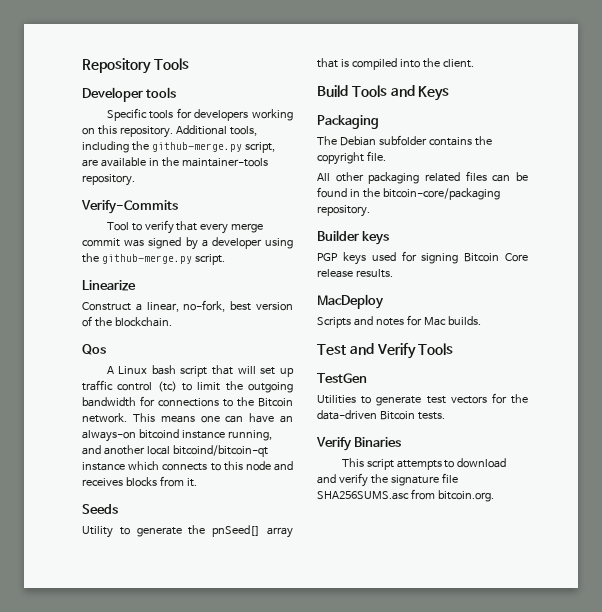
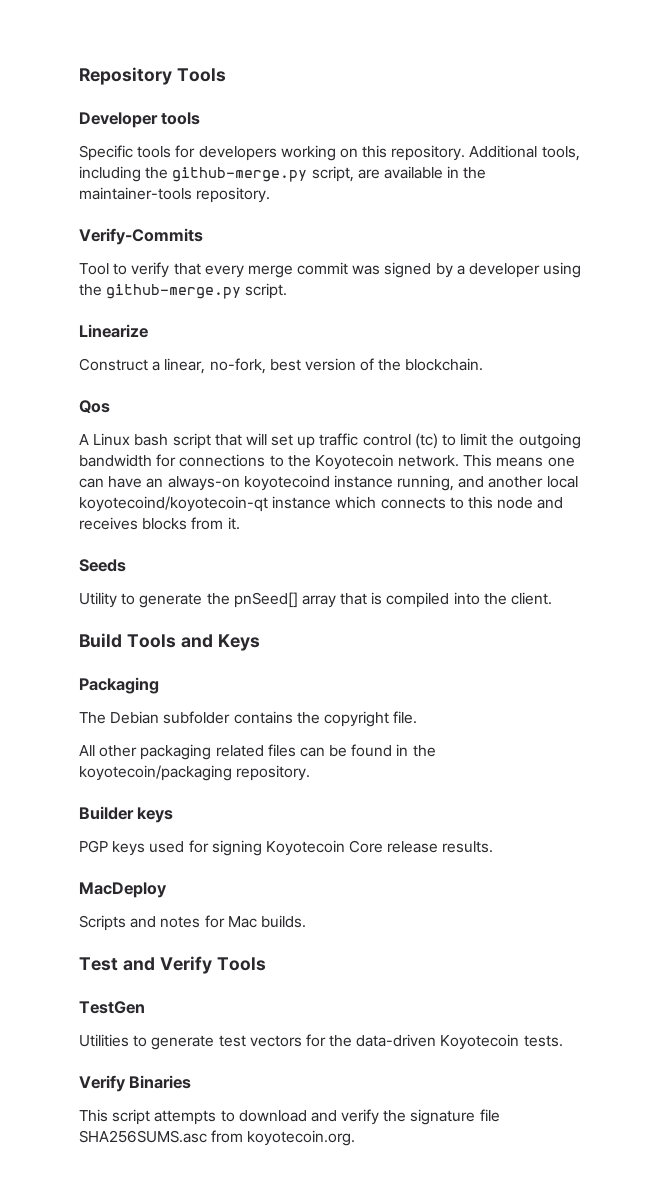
- A Linux bash script that will set up traffic control (tc) to limit the outgoing bandwidth for connections to the Bitcoin network.
+ A Linux bash script that will set up traffic control (tc) to limit the outgoing bandwidth for connections to the Koyotecoin network.
- This means one can have an always-on bitcoind instance running, and another local bitcoind/bitcoin-qt instance which connects to this node and receives blocks from it.
+ This means one can have an always-on koyotecoind instance running, and another local koyotecoind/koyotecoin-qt instance which connects to this node and receives blocks from it.
- All other packaging related files can be found in the bitcoin-core/packaging repository.
+ All other packaging related files can be found in the koyotecoin/packaging repository.
- PGP keys used for signing Bitcoin Core release results.
+ PGP keys used for signing Koyotecoin Core release results.
- Utilities to generate test vectors for the data-driven Bitcoin tests.
+ Utilities to generate test vectors for the data-driven Koyotecoin tests.
- This script attempts to download and verify the signature file SHA256SUMS.asc from bitcoin.org.
+ This script attempts to download and verify the signature file SHA256SUMS.asc from koyotecoin.org.

